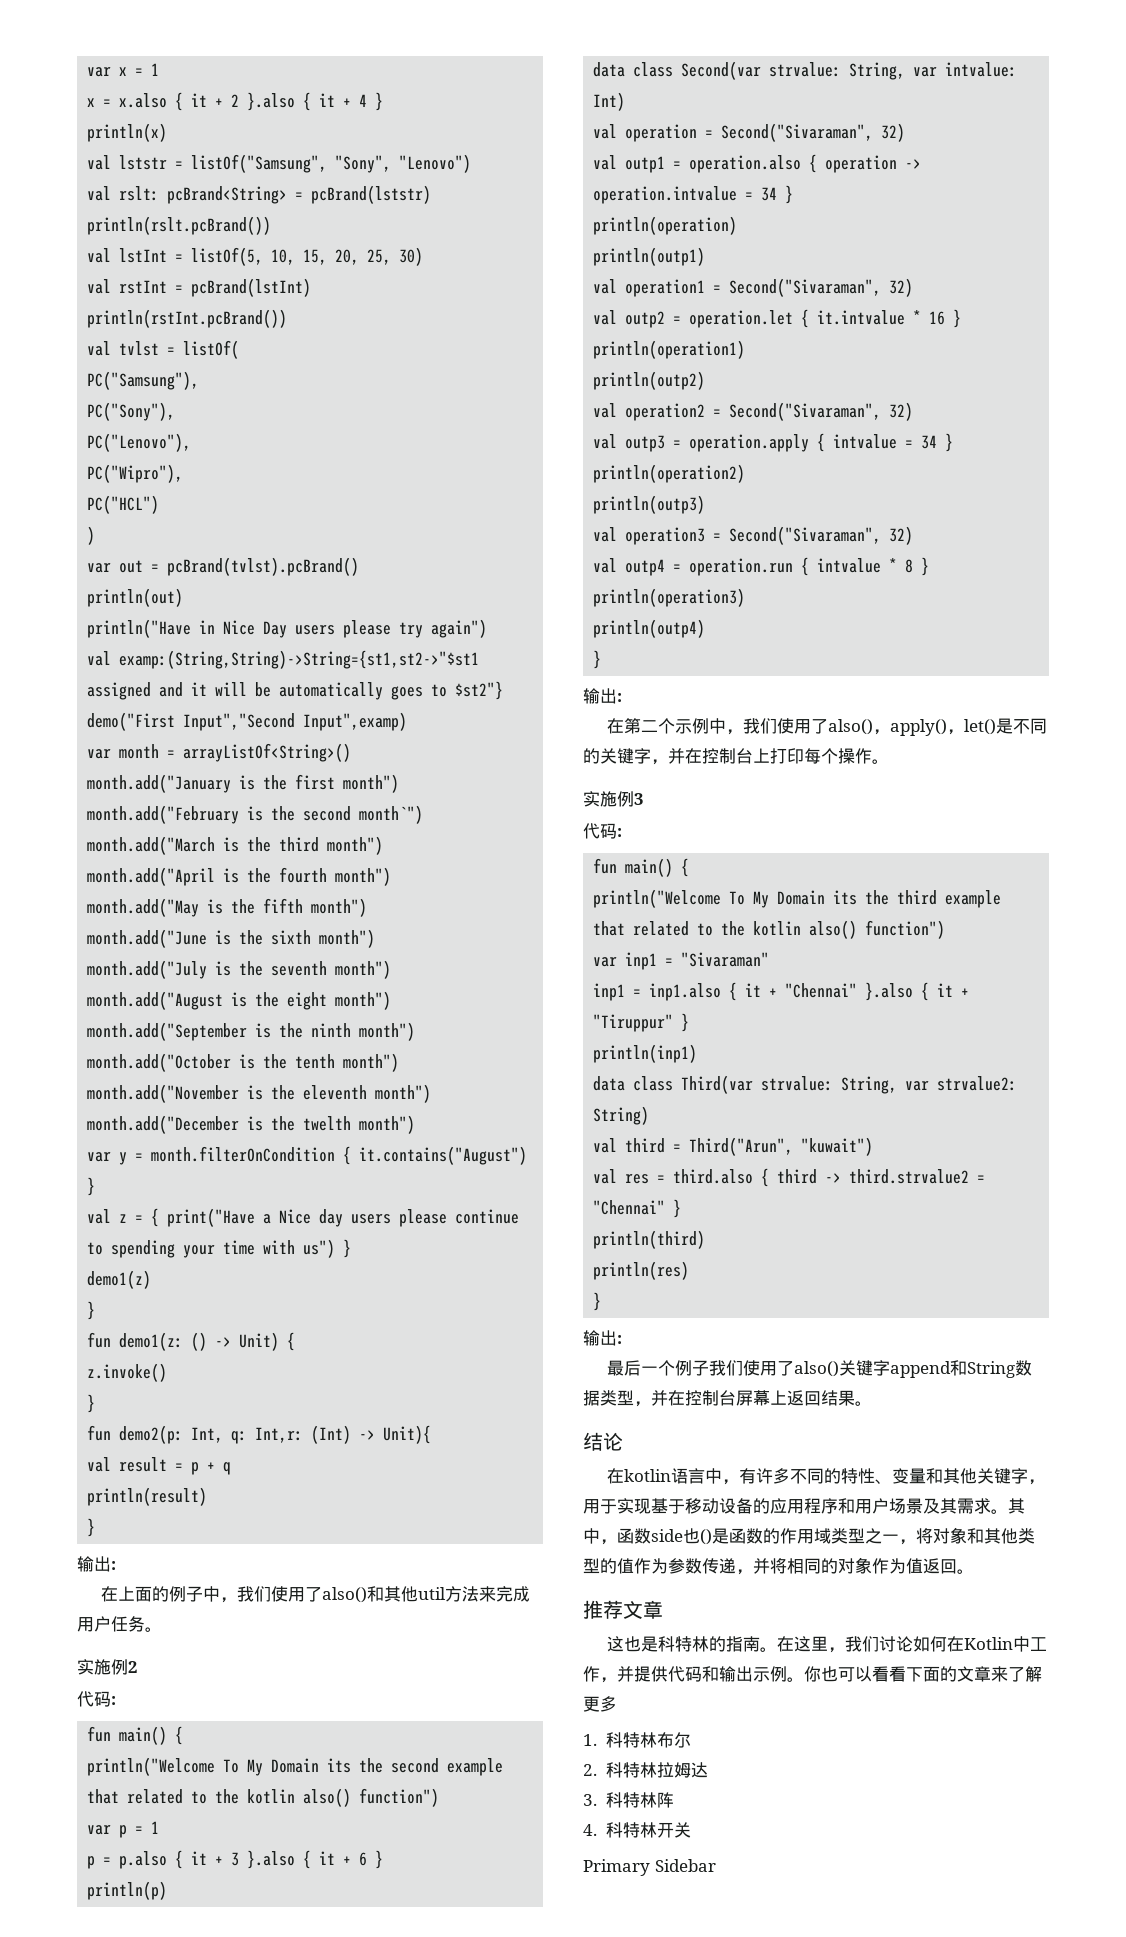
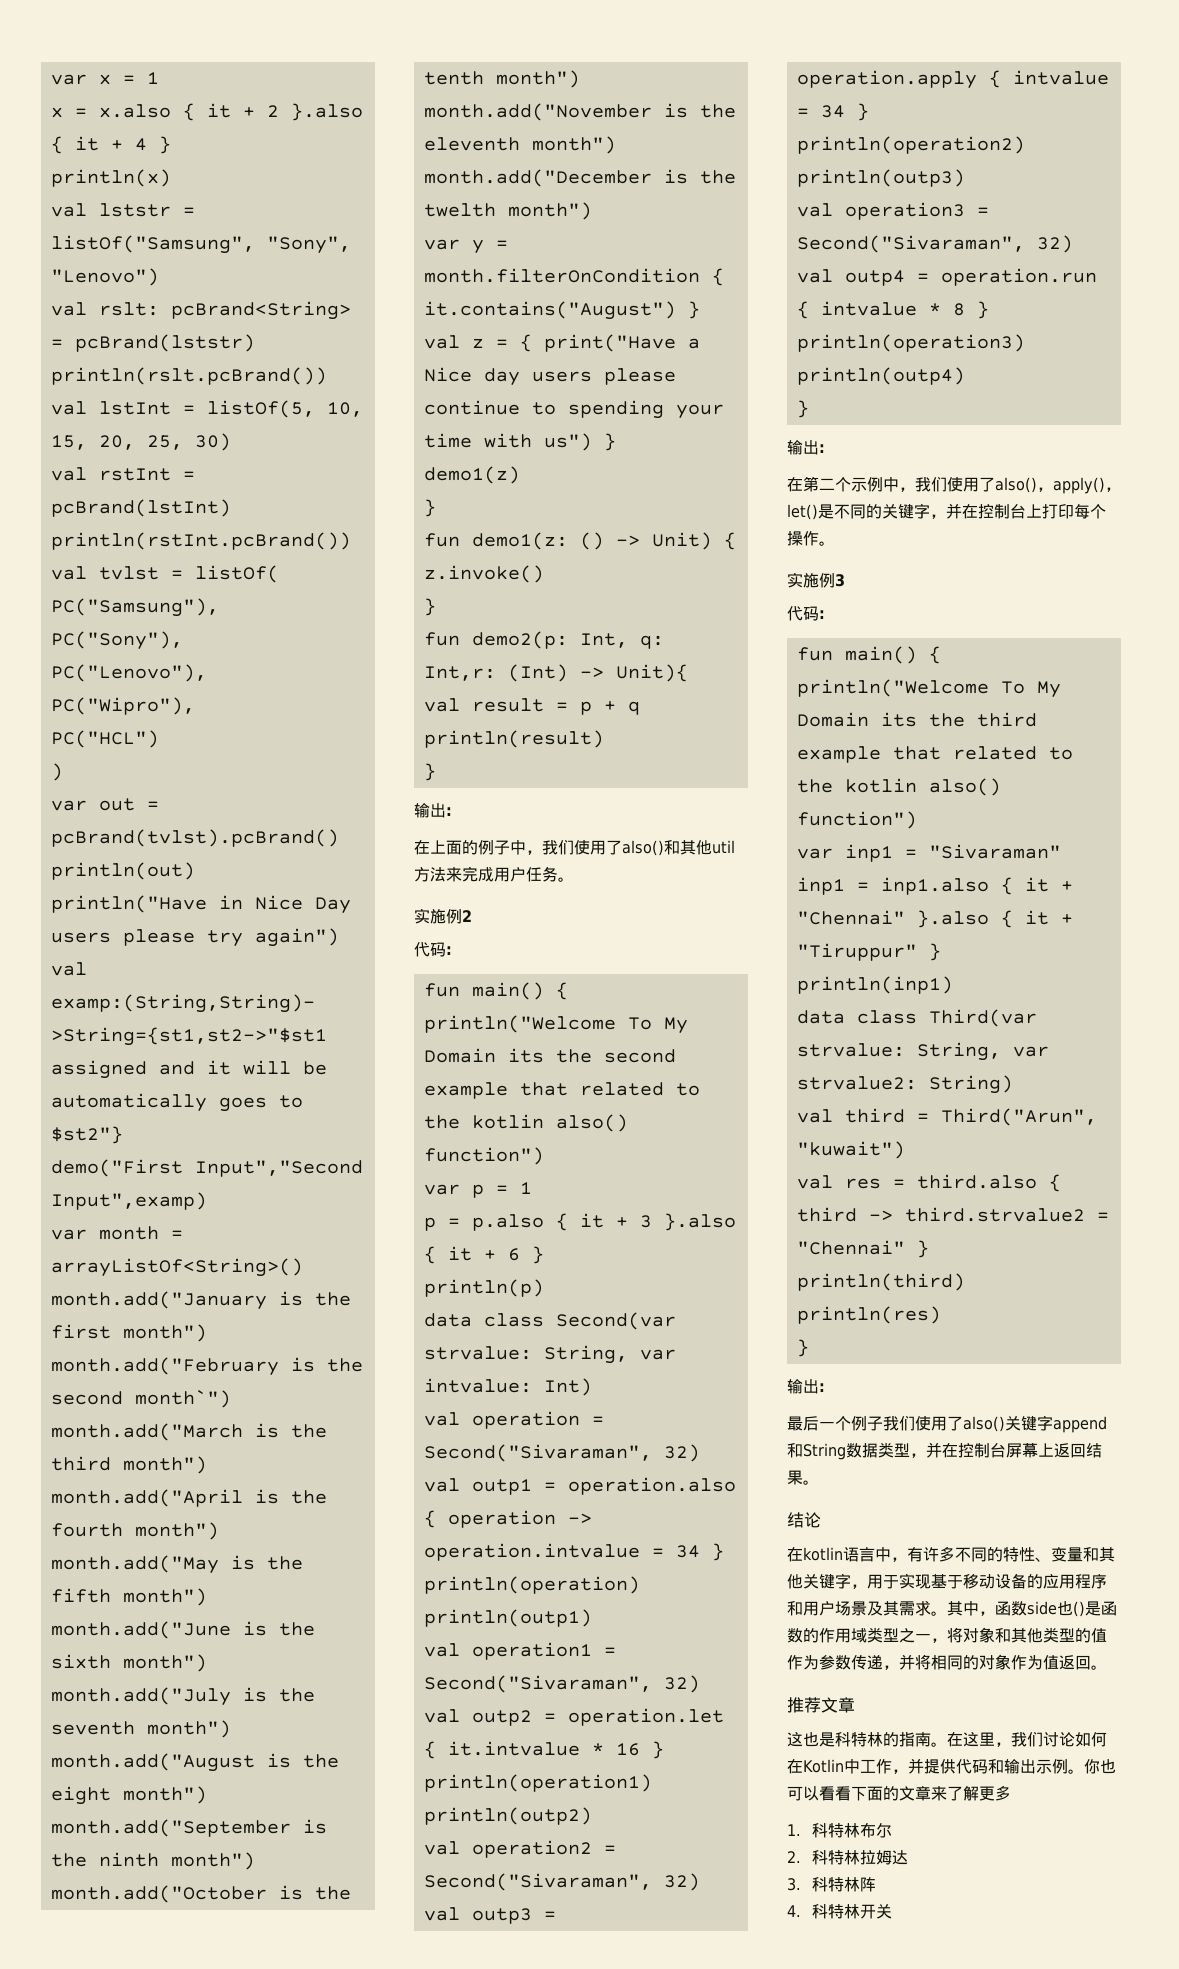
- Primary Sidebar

